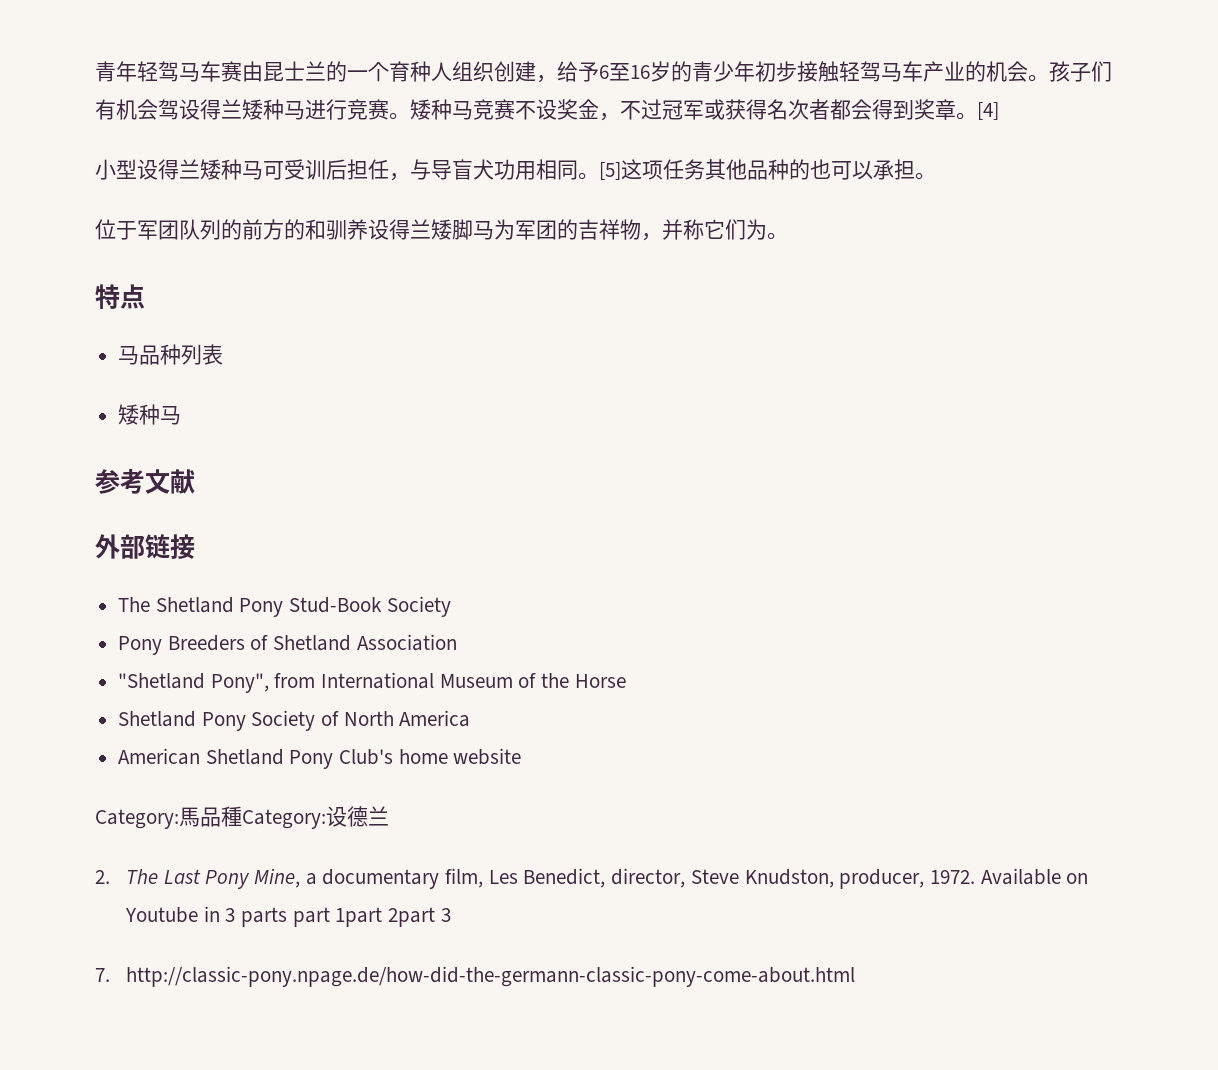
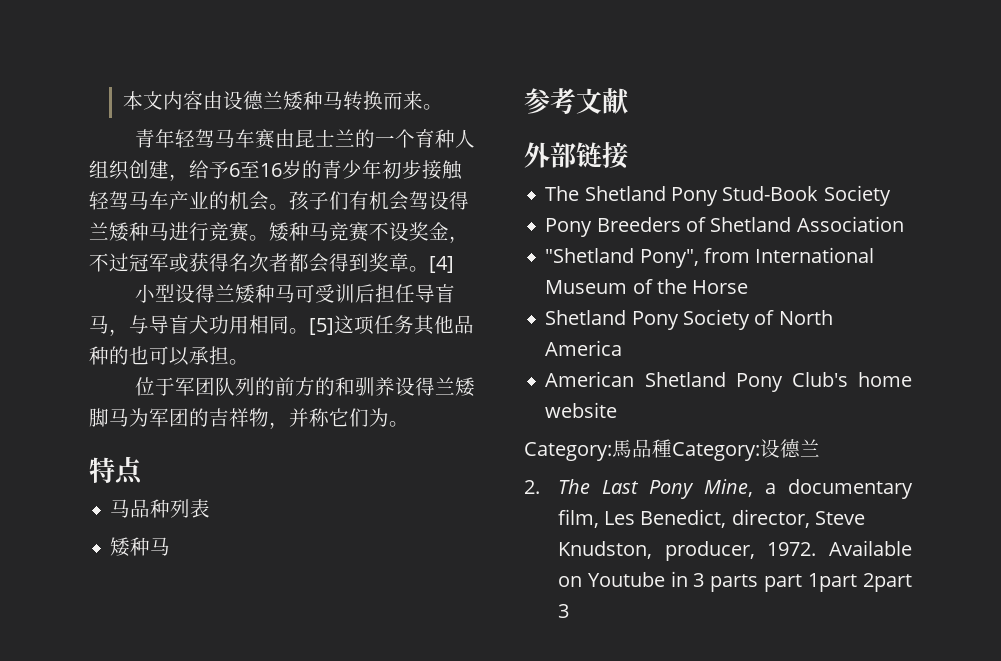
+ 本文内容由设德兰矮种马转换而来。
- 小型设得兰矮种马可受训后担任，与导盲犬功用相同。
+ 小型设得兰矮种马可受训后担任导盲马，与导盲犬功用相同。
- 7. http://classic-pony.npage.de/how-did-the-germann-classic-pony-come-about.html

